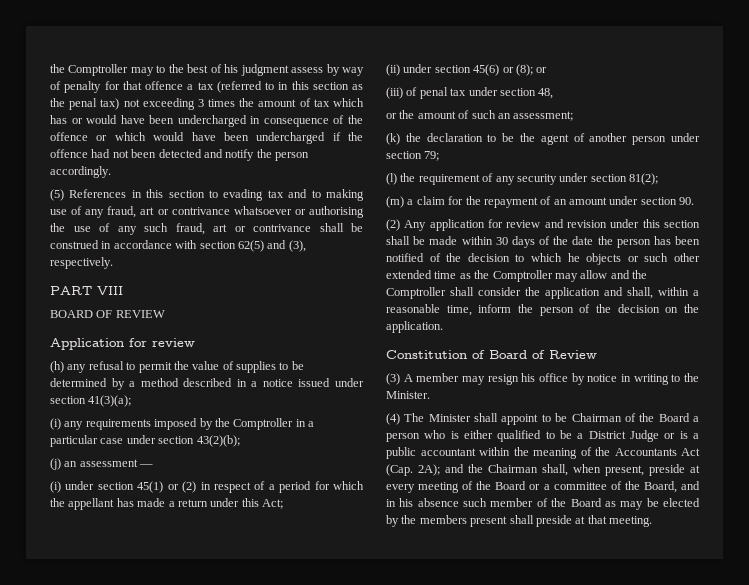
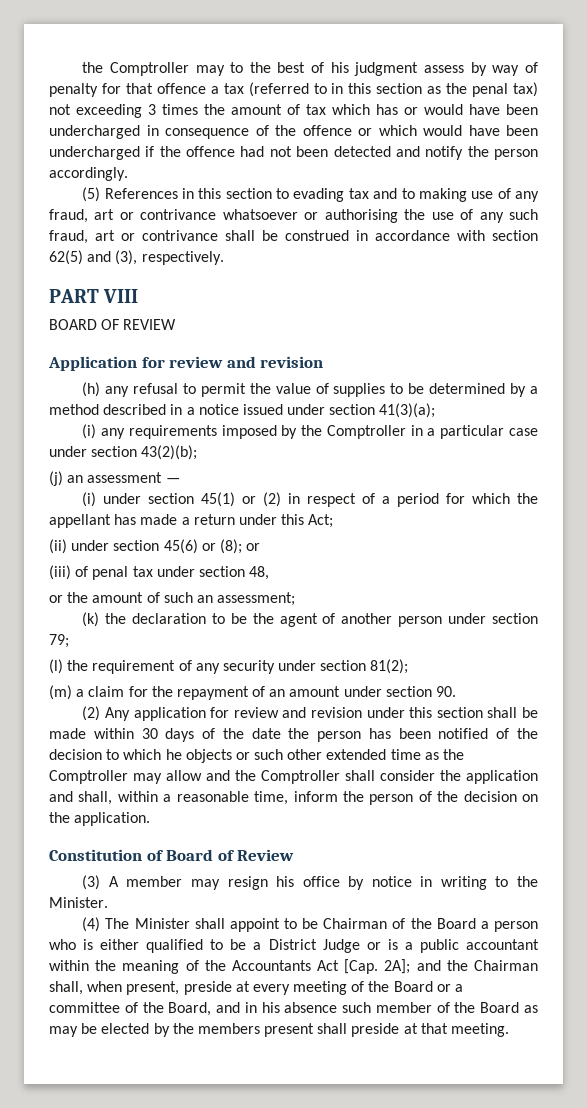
- Application for review
+ Application for review and revision
- (4) The Minister shall appoint to be Chairman of the Board a person who is either qualified to be a District Judge or is a public accountant within the meaning of the Accountants Act (Cap. 2A);
+ (4) The Minister shall appoint to be Chairman of the Board a person who is either qualified to be a District Judge or is a public accountant within the meaning of the Accountants Act [Cap. 2A];

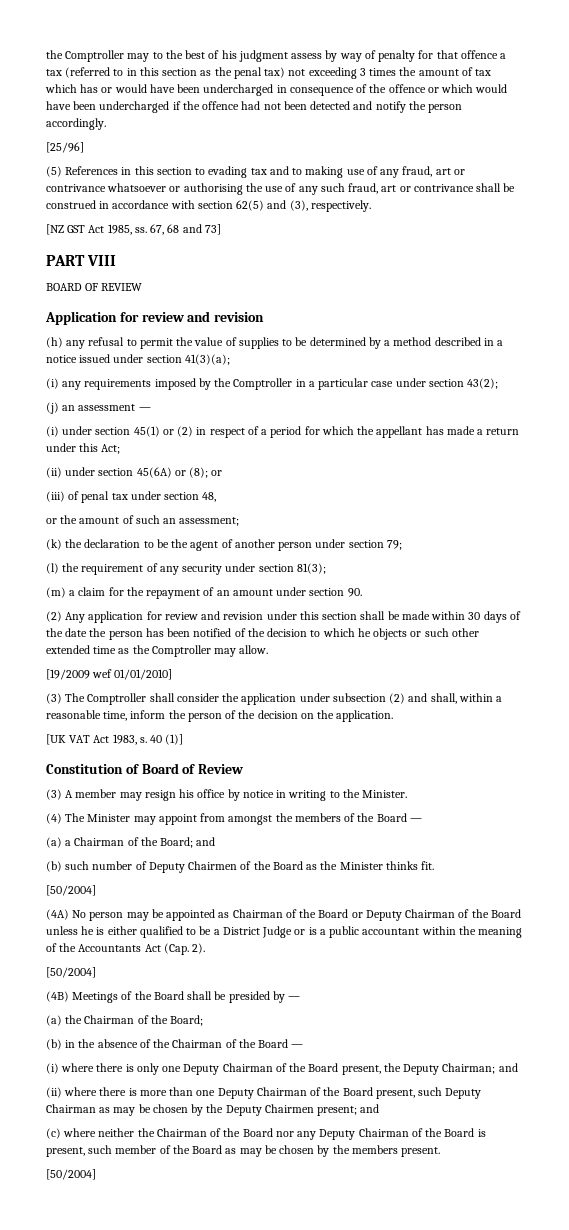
+ [25/96]
+ [NZ GST Act 1985, ss. 67, 68 and 73]
- (i) any requirements imposed by the Comptroller in a particular case under section 43(2)(b);
+ (i) any requirements imposed by the Comptroller in a particular case under section 43(2);
- (ii) under section 45(6) or (8); or
+ (ii) under section 45(6A) or (8); or
- (l) the requirement of any security under section 81(2);
+ (l) the requirement of any security under section 81(3);
- (2) Any application for review and revision under this section shall be made within 30 days of the date the person has been notified of the decision to which he objects or such other extended time as the Comptroller may allow and the Comptroller shall consider the application and shall, within a reasonable time, inform the person of the decision on the application.
+ (2) Any application for review and revision under this section shall be made within 30 days of the date the person has been notified of the decision to which he objects or such other extended time as the Comptroller may allow.
+ [19/2009 wef 01/01/2010]
+ (3) The Comptroller shall consider the application under subsection (2) and shall, within a reasonable time, inform the person of the decision on the application.
+ [UK VAT Act 1983, s. 40 (1)]
- (4) The Minister shall appoint to be Chairman of the Board a person who is either qualified to be a District Judge or is a public accountant within the meaning of the Accountants Act [Cap. 2A]; and the Chairman shall, when present, preside at every meeting of the Board or a committee of the Board, and in his absence such member of the Board as may be elected by the members present shall preside at that meeting.
+ (4) The Minister may appoint from amongst the members of the Board —
+ (a) a Chairman of the Board; and
+ (b) such number of Deputy Chairmen of the Board as the Minister thinks fit.
+ [50/2004]
+ (4A) No person may be appointed as Chairman of the Board or Deputy Chairman of the Board unless he is either qualified to be a District Judge or is a public accountant within the meaning of the Accountants Act (Cap. 2).
+ [50/2004]
+ (4B) Meetings of the Board shall be presided by —
+ (a) the Chairman of the Board;
+ (b) in the absence of the Chairman of the Board —
+ (i) where there is only one Deputy Chairman of the Board present, the Deputy Chairman; and
+ (ii) where there is more than one Deputy Chairman of the Board present, such Deputy Chairman as may be chosen by the Deputy Chairmen present; and
+ (c) where neither the Chairman of the Board nor any Deputy Chairman of the Board is present, such member of the Board as may be chosen by the members present.
+ [50/2004]

